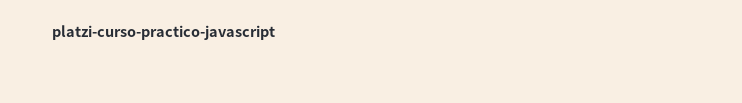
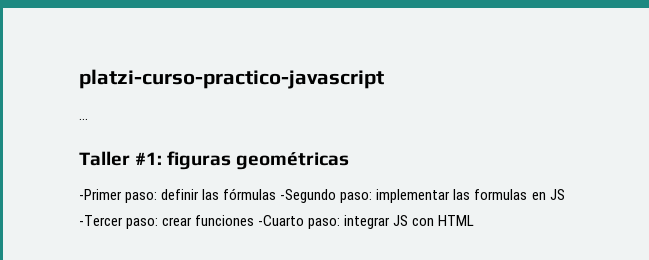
+ ...
+ Taller #1: figuras geométricas
+ -Primer paso: definir las fórmulas -Segundo paso: implementar las formulas en JS -Tercer paso: crear funciones -Cuarto paso: integrar JS con HTML

